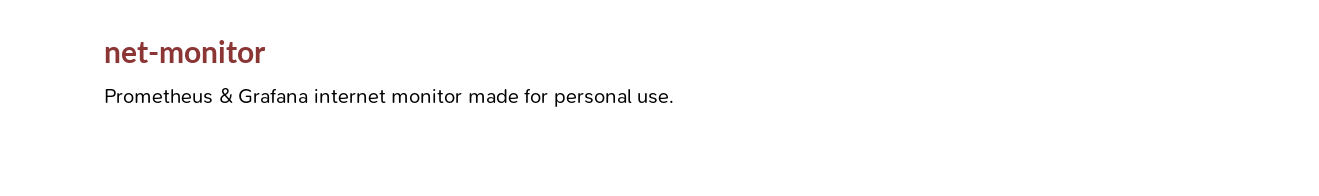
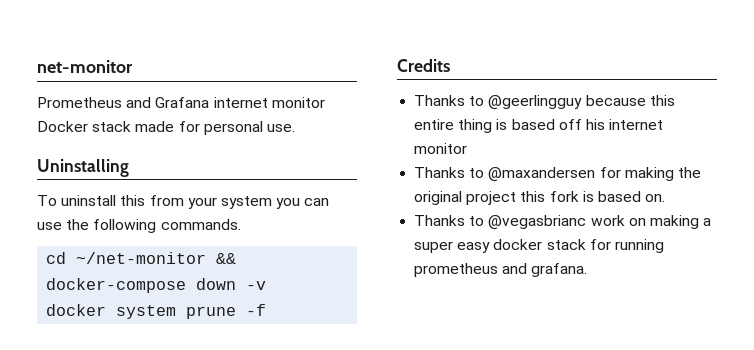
- Prometheus & Grafana internet monitor made for personal use.
+ Prometheus and Grafana internet monitor Docker stack made for personal use.
+ Uninstalling
+ To uninstall this from your system you can use the following commands.
+ cd ~/net-monitor && docker-compose down -v
+ docker system prune -f
+ Credits
+ Thanks to @geerlingguy because this entire thing is based off his internet monitor
+ Thanks to @maxandersen for making the original project this fork is based on.
+ Thanks to @vegasbrianc work on making a super easy docker stack for running prometheus and grafana.

